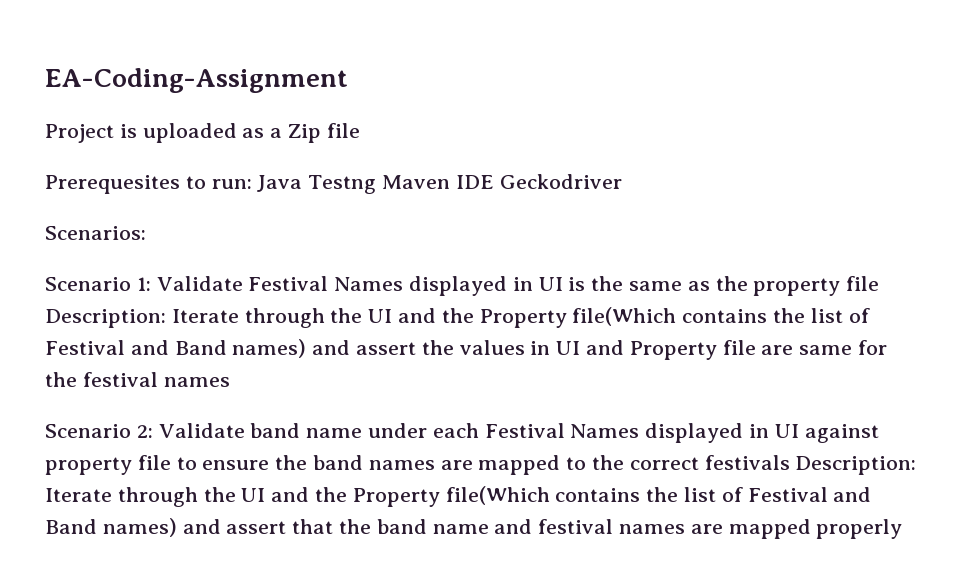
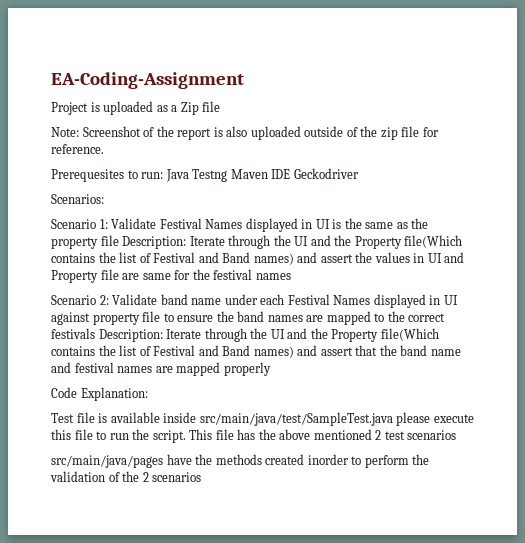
+ Note: Screenshot of the report is also uploaded outside of the zip file for reference.
+ Code Explanation:
+ Test file is available inside src/main/java/test/SampleTest.java please execute this file to run the script. This file has the above mentioned 2 test scenarios
+ src/main/java/pages have the methods created inorder to perform the validation of the 2 scenarios

